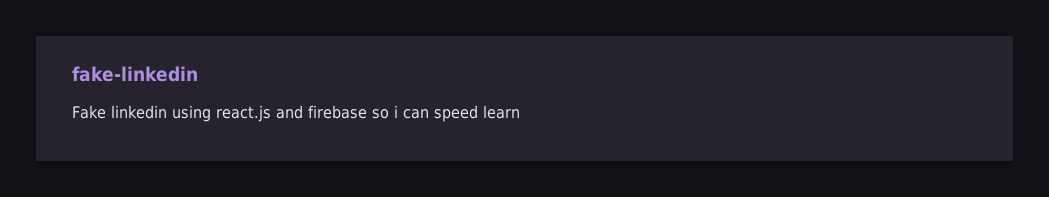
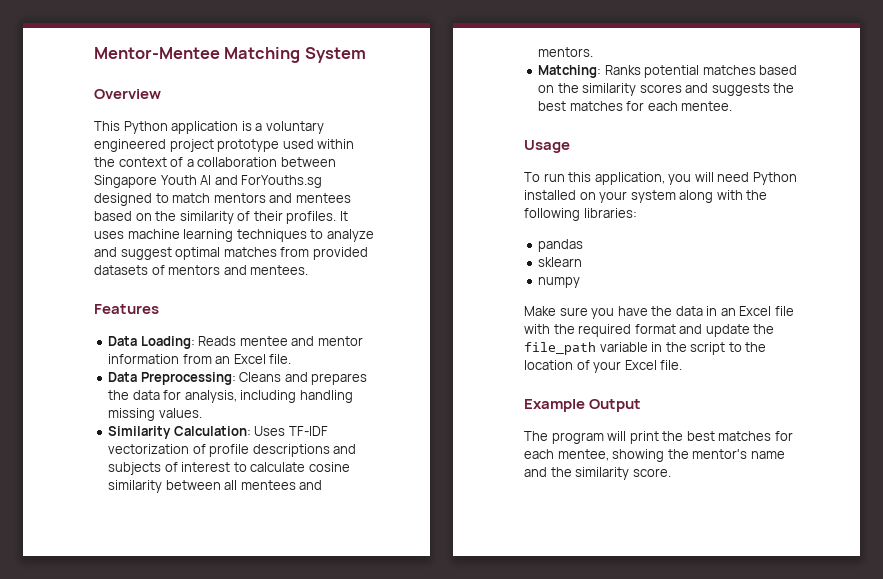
- fake-linkedin
- Fake linkedin using react.js and firebase so i can speed learn
+ Mentor-Mentee Matching System
+ Overview
+ This Python application is a voluntary engineered project prototype used within the context of a collaboration between Singapore Youth AI and ForYouths.sg designed to match mentors and mentees based on the similarity of their profiles. It uses machine learning techniques to analyze and suggest optimal matches from provided datasets of mentors and mentees.
+ Features
+ Data Loading: Reads mentee and mentor information from an Excel file.
+ Data Preprocessing: Cleans and prepares the data for analysis, including handling missing values.
+ Similarity Calculation: Uses TF-IDF vectorization of profile descriptions and subjects of interest to calculate cosine similarity between all mentees and mentors.
+ Matching: Ranks potential matches based on the similarity scores and suggests the best matches for each mentee.
+ Usage
+ To run this application, you will need Python installed on your system along with the following libraries:
+ pandas
+ sklearn
+ numpy
+ Make sure you have the data in an Excel file with the required format and update the file_path variable in the script to the location of your Excel file.
+ Example Output
+ The program will print the best matches for each mentee, showing the mentor's name and the similarity score.

